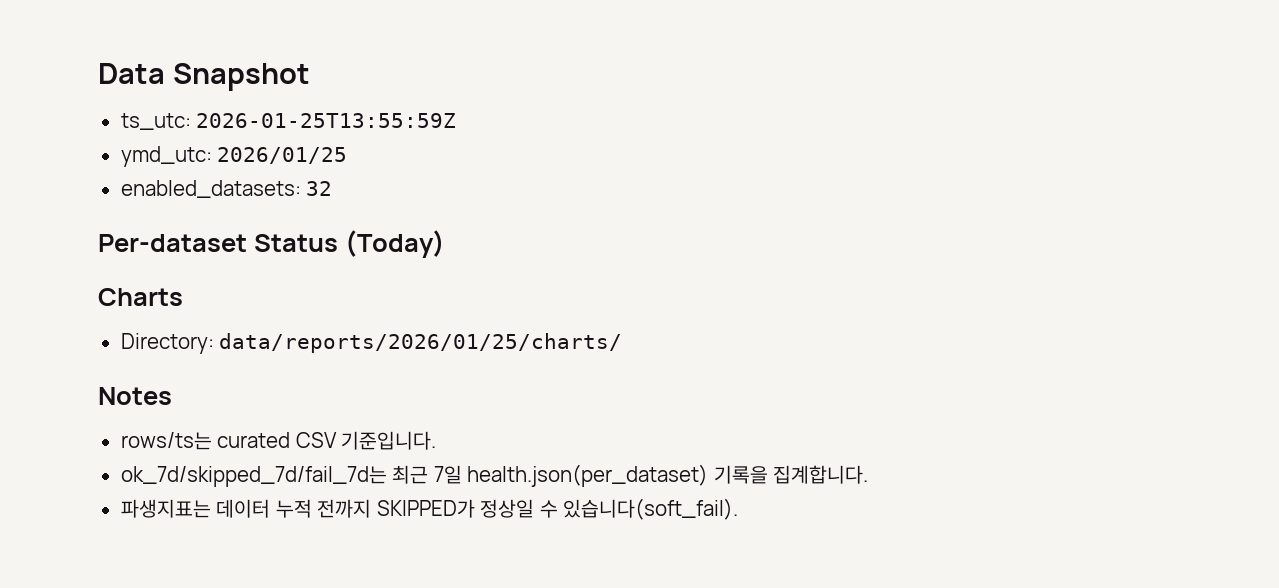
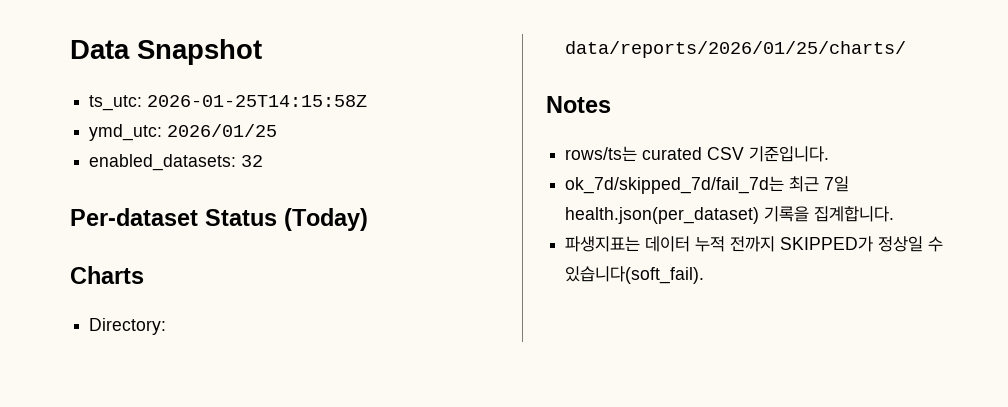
- ts_utc: 2026-01-25T13:55:59Z
+ ts_utc: 2026-01-25T14:15:58Z

